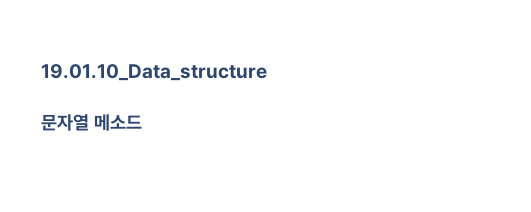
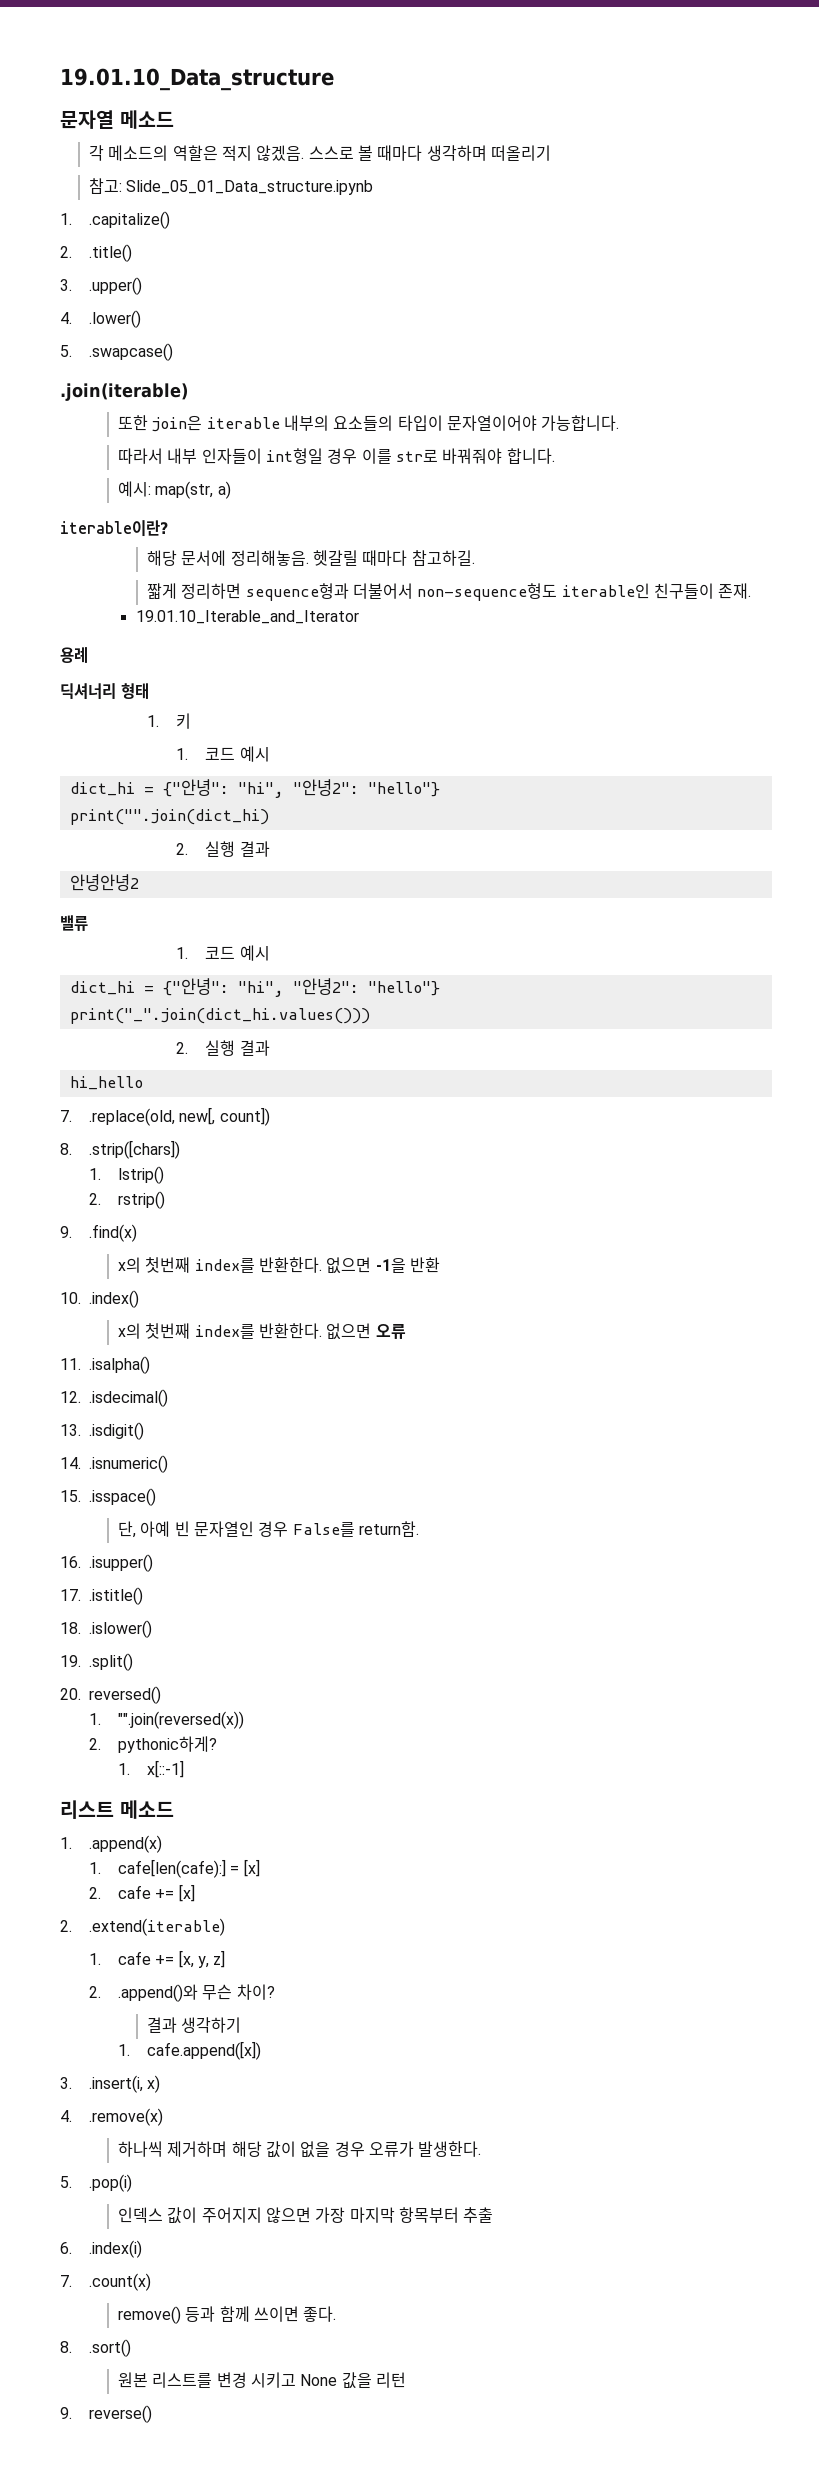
+ 각 메소드의 역할은 적지 않겠음. 스스로 볼 때마다 생각하며 떠올리기
+ 참고: Slide_05_01_Data_structure.ipynb
+ 1. .capitalize()
+ 2. .title()
+ 3. .upper()
+ 4. .lower()
+ 5. .swapcase()
+ .join(iterable)
+ 또한 join은 iterable 내부의 요소들의 타입이 문자열이어야 가능합니다.
+ 따라서 내부 인자들이 int형일 경우 이를 str로 바꿔줘야 합니다.
+ 예시: map(str, a)
+ iterable이란?
+ 해당 문서에 정리해놓음. 헷갈릴 때마다 참고하길.
+ 짧게 정리하면 sequence형과 더불어서 non-sequence형도 iterable인 친구들이 존재.
+ 19.01.10_Iterable_and_Iterator
+ 용례
+ 딕셔너리 형태
+ 1. 키
+ 1. 코드 예시
+ dict_hi = {"안녕": "hi", "안녕2": "hello"}
+ print("".join(dict_hi)
+ 2. 실행 결과
+ 안녕안녕2
+ 밸류
+ 1. 코드 예시
+ dict_hi = {"안녕": "hi", "안녕2": "hello"}
+ print("_".join(dict_hi.values()))
+ 2. 실행 결과
+ hi_hello
+ 7. .replace(old, new[, count])
+ 8. .strip([chars])
+ 1. lstrip()
+ 2. rstrip()
+ 9. .find(x)
+ x의 첫번째 index를 반환한다. 없으면 -1을 반환
+ 10. .index()
+ x의 첫번째 index를 반환한다. 없으면 오류
+ 11. .isalpha()
+ 12. .isdecimal()
+ 13. .isdigit()
+ 14. .isnumeric()
+ 15. .isspace()
+ 단, 아예 빈 문자열인 경우 False를 return함.
+ 16. .isupper()
+ 17. .istitle()
+ 18. .islower()
+ 19. .split()
+ 20. reversed()
+ 1. "".join(reversed(x))
+ 2. pythonic하게?
+ 1. x[::-1]
+ 리스트 메소드
+ 1. .append(x)
+ 1. cafe[len(cafe):] = [x]
+ 2. cafe += [x]
+ 2. .extend(iterable)
+ 1. cafe += [x, y, z]
+ 2. .append()와 무슨 차이?
+ 결과 생각하기
+ 1. cafe.append([x])
+ 3. .insert(i, x)
+ 4. .remove(x)
+ 하나씩 제거하며 해당 값이 없을 경우 오류가 발생한다.
+ 5. .pop(i)
+ 인덱스 값이 주어지지 않으면 가장 마지막 항목부터 추출
+ 6. .index(i)
+ 7. .count(x)
+ remove() 등과 함께 쓰이면 좋다.
+ 8. .sort()
+ 원본 리스트를 변경 시키고 None 값을 리턴
+ 9. reverse()

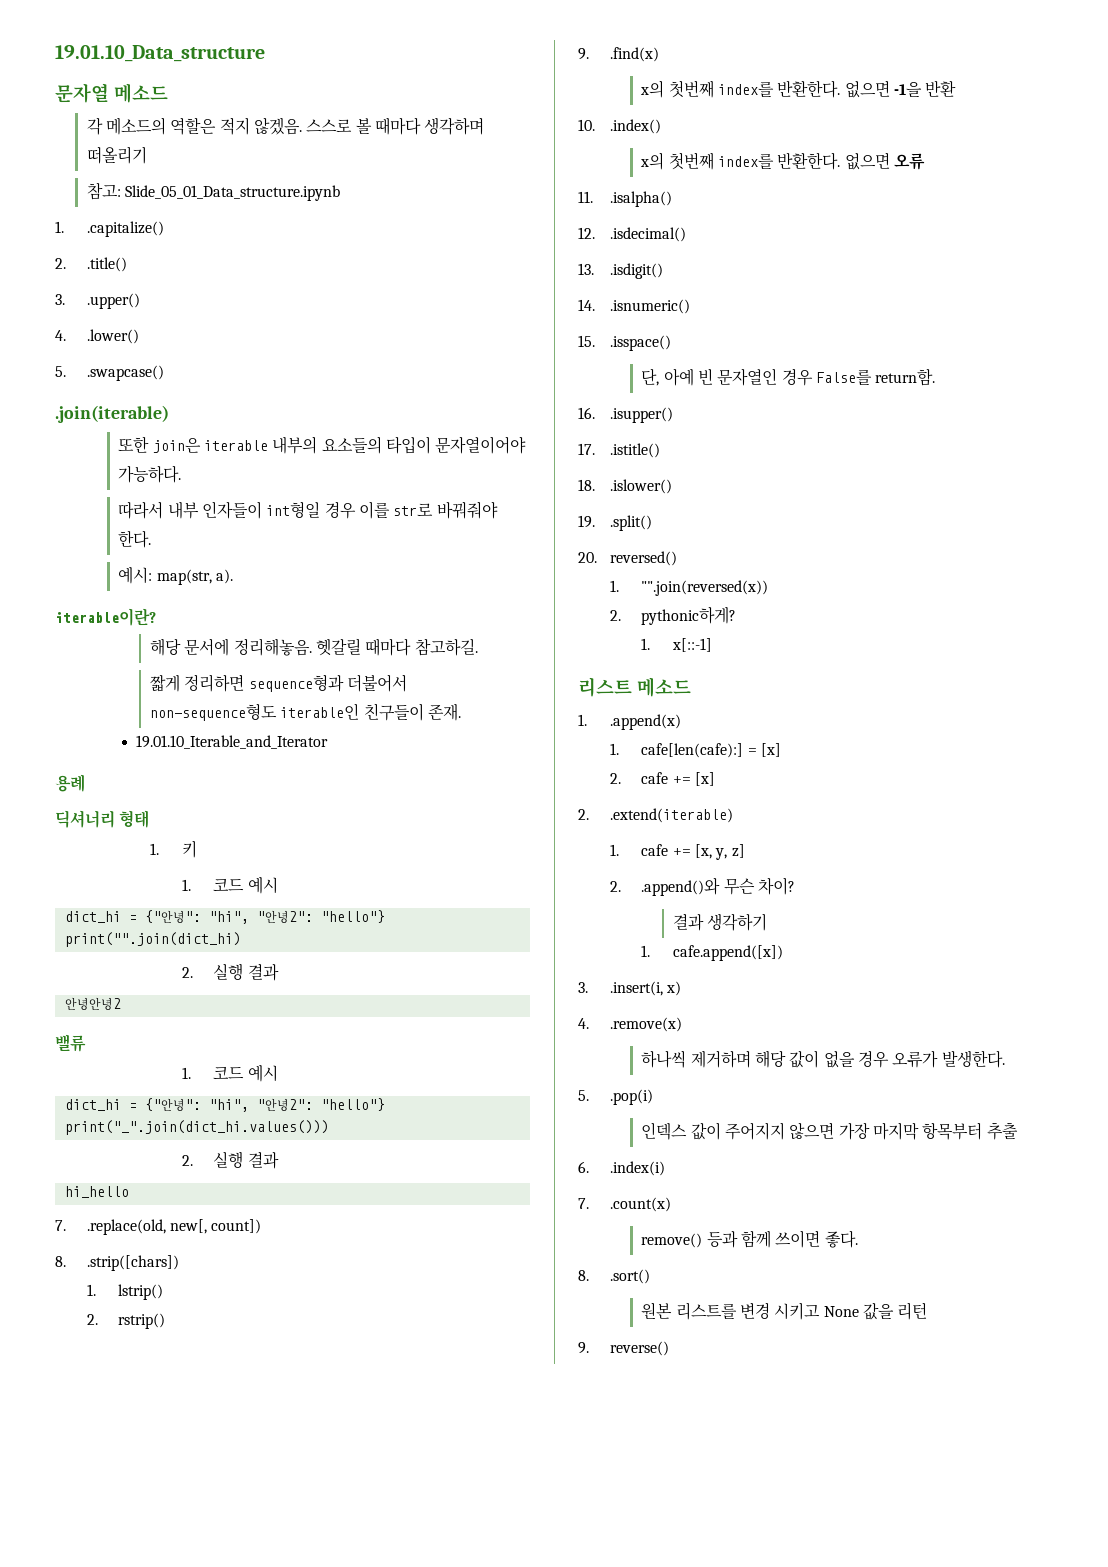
- 또한 join은 iterable 내부의 요소들의 타입이 문자열이어야 가능합니다.
+ 또한 join은 iterable 내부의 요소들의 타입이 문자열이어야 가능하다.
- 따라서 내부 인자들이 int형일 경우 이를 str로 바꿔줘야 합니다.
+ 따라서 내부 인자들이 int형일 경우 이를 str로 바꿔줘야 한다.
- 예시: map(str, a)
+ 예시: map(str, a).

